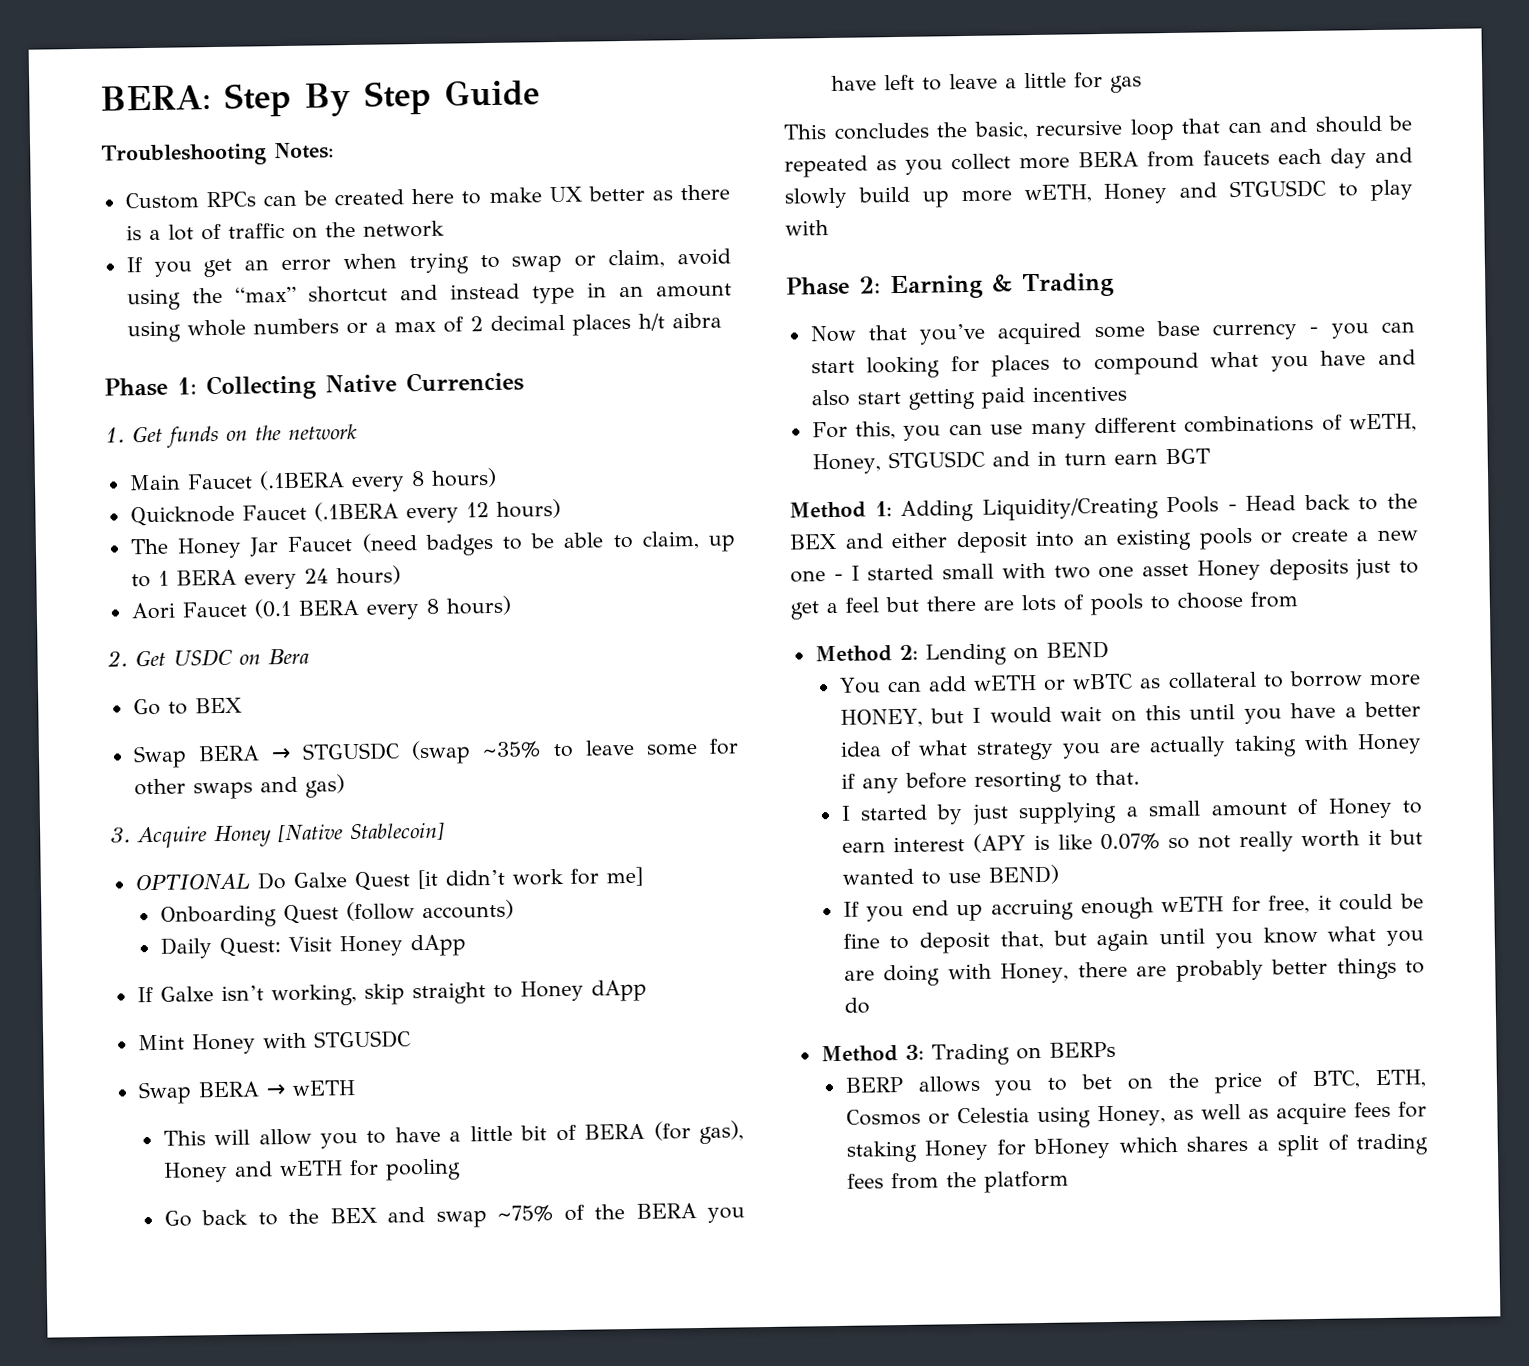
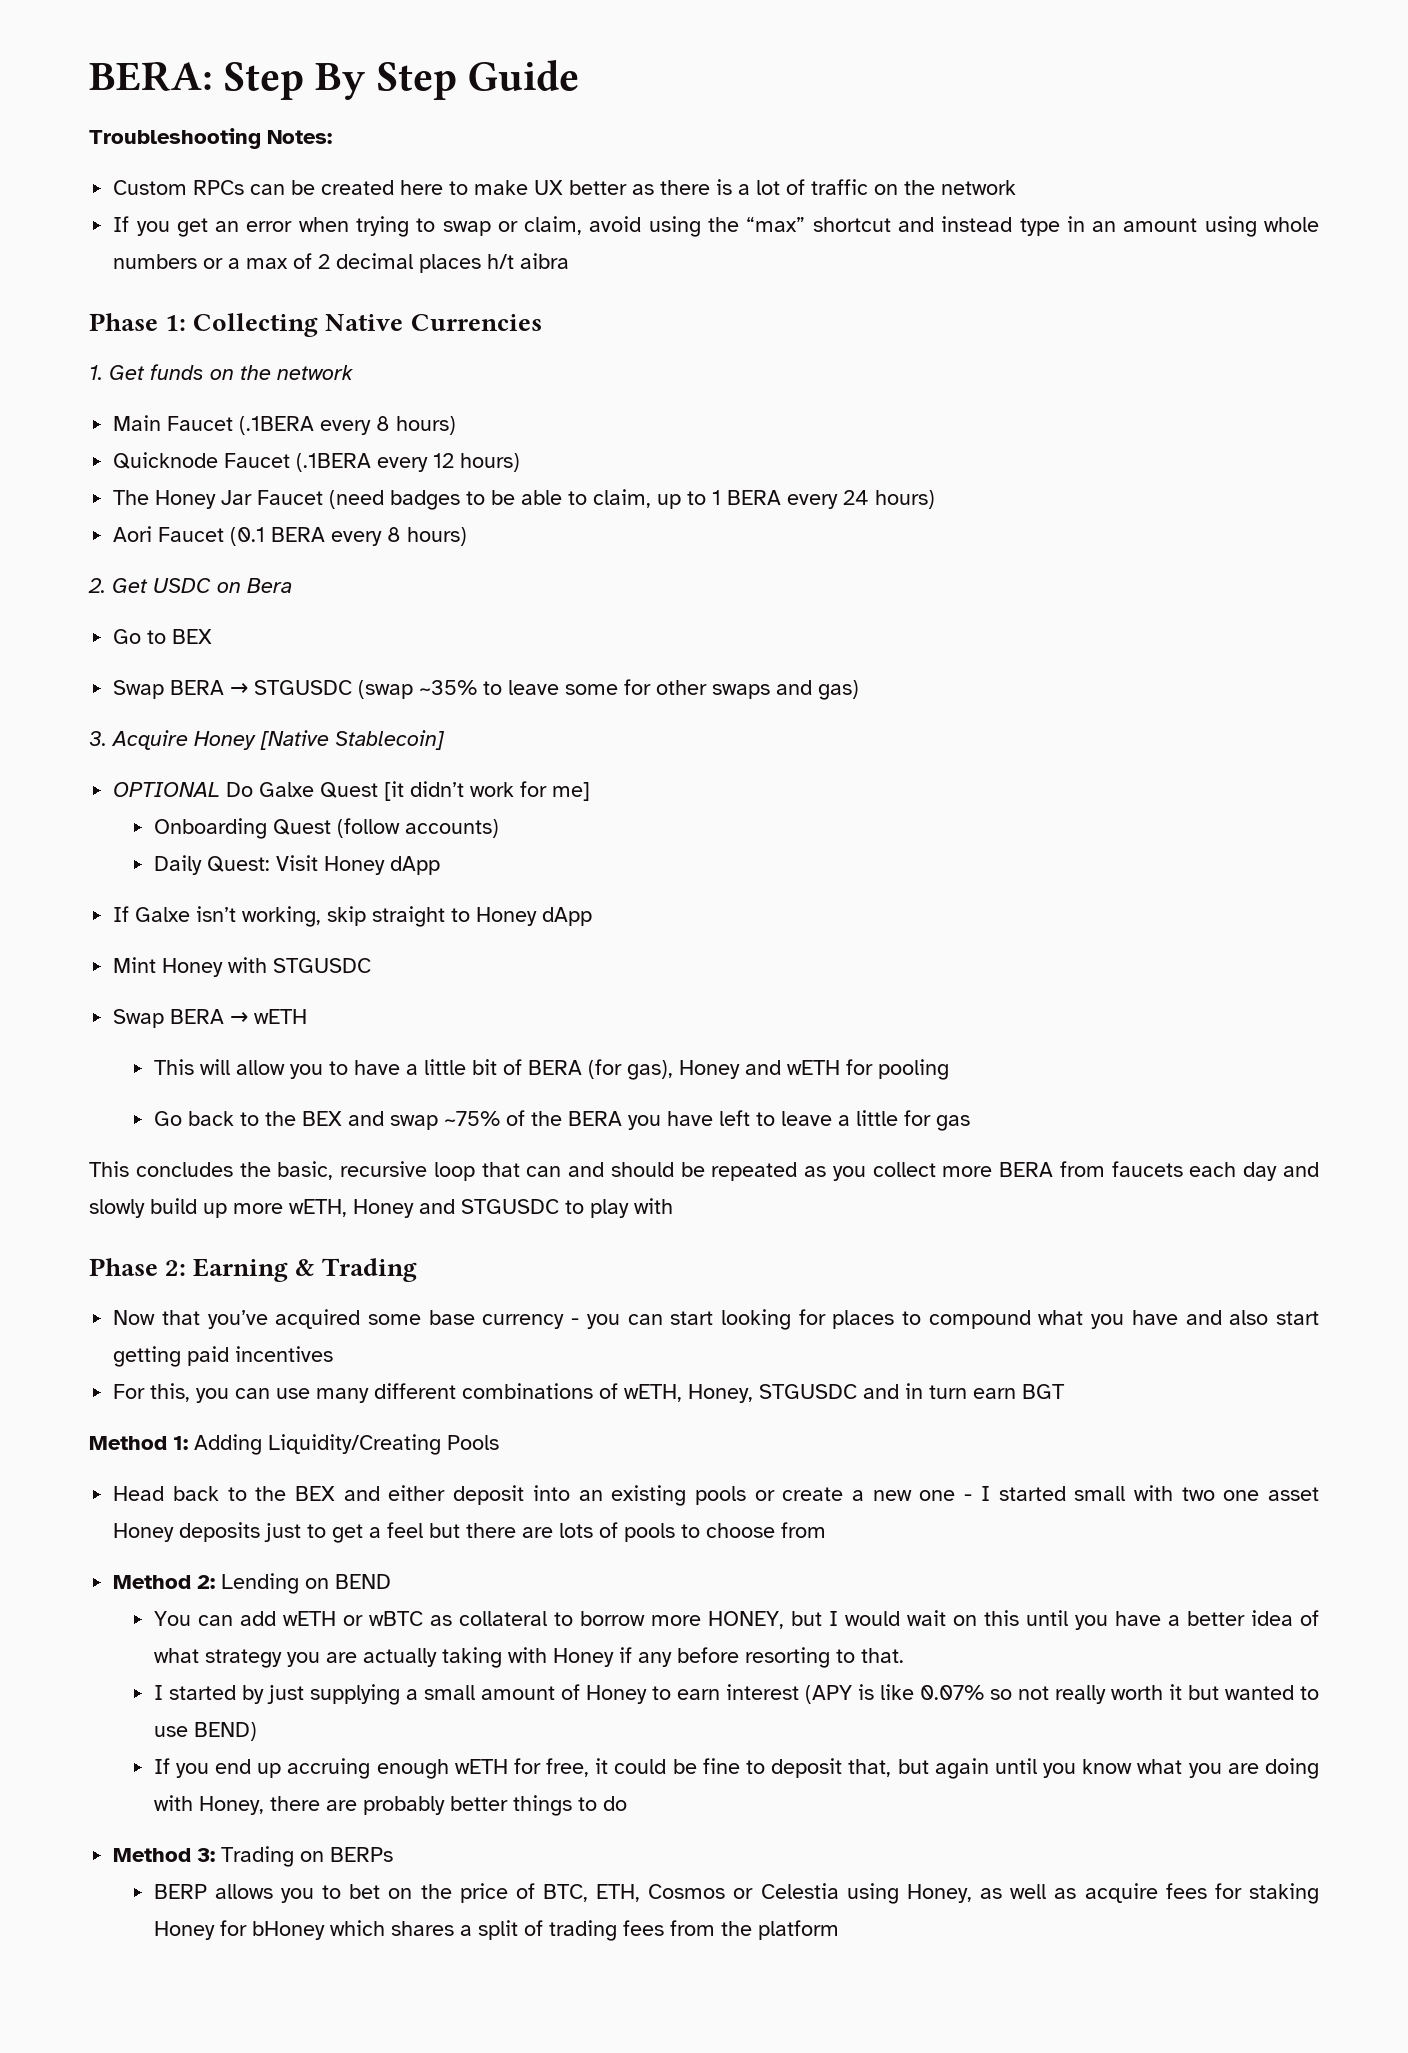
- Method 1: Adding Liquidity/Creating Pools - Head back to the BEX and either deposit into an existing pools or create a new one - I started small with two one asset Honey deposits just to get a feel but there are lots of pools to choose from
+ Method 1: Adding Liquidity/Creating Pools
+ Head back to the BEX and either deposit into an existing pools or create a new one - I started small with two one asset Honey deposits just to get a feel but there are lots of pools to choose from

